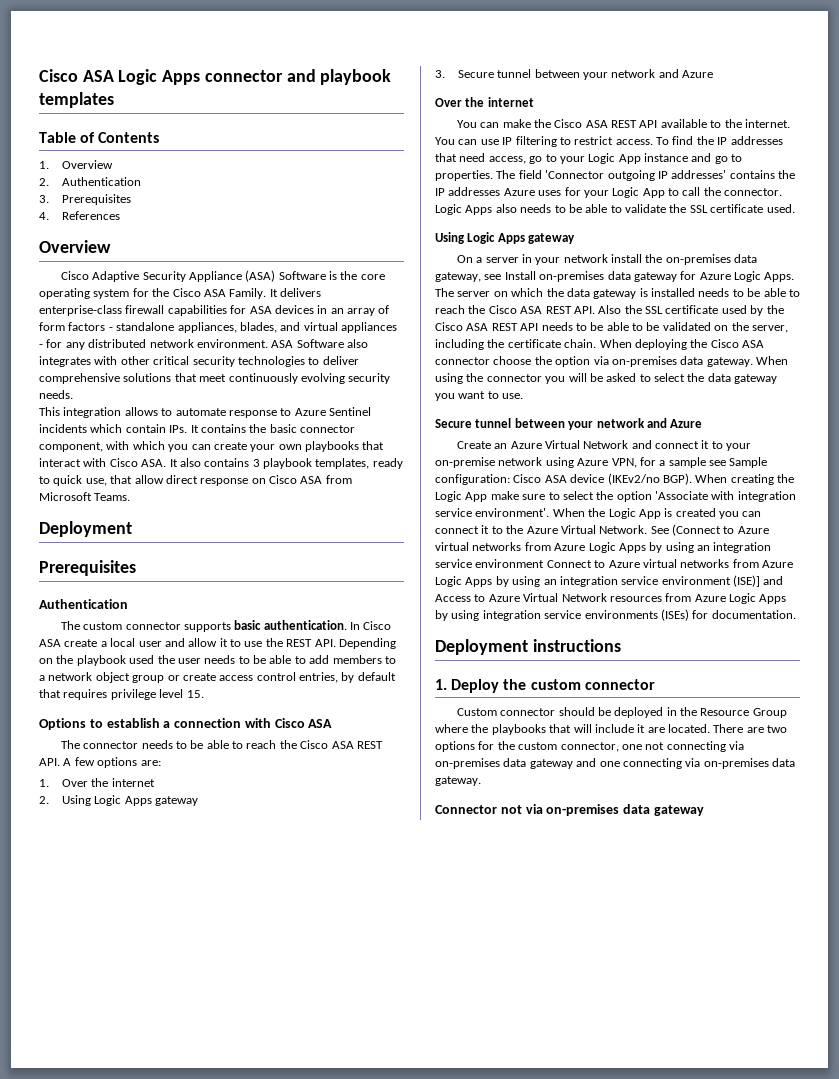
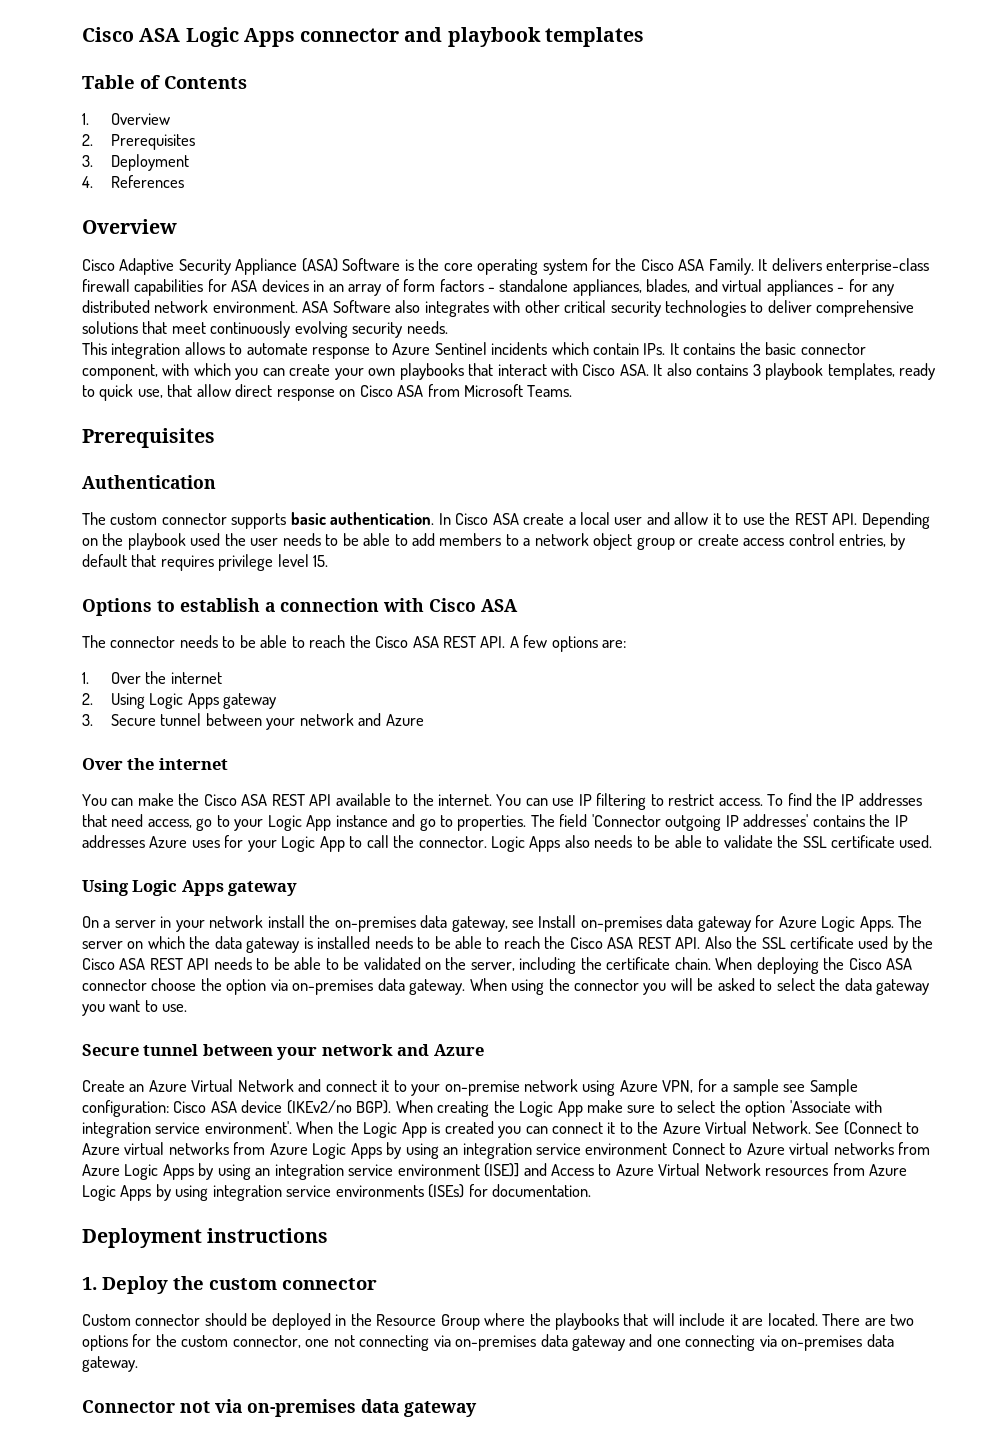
- 2. Authentication
- 3. Prerequisites
+ 2. Prerequisites
+ 3. Deployment
  This integration allows to automate response to Azure Sentinel incidents which contain IPs. It contains the basic connector component, with which you can create your own playbooks that interact with Cisco ASA. It also contains 3 playbook templates, ready to quick use, that allow direct response on Cisco ASA from Microsoft Teams.
- Deployment

